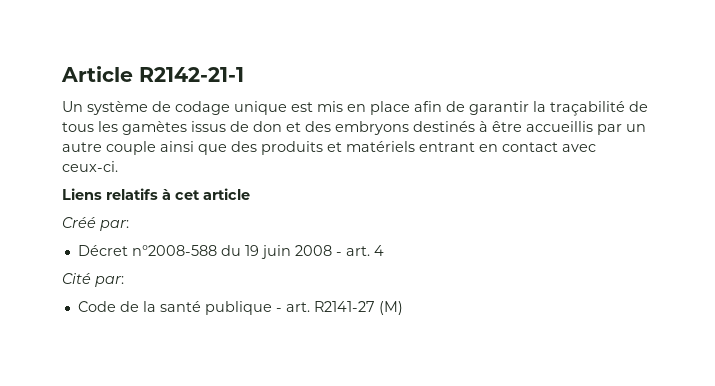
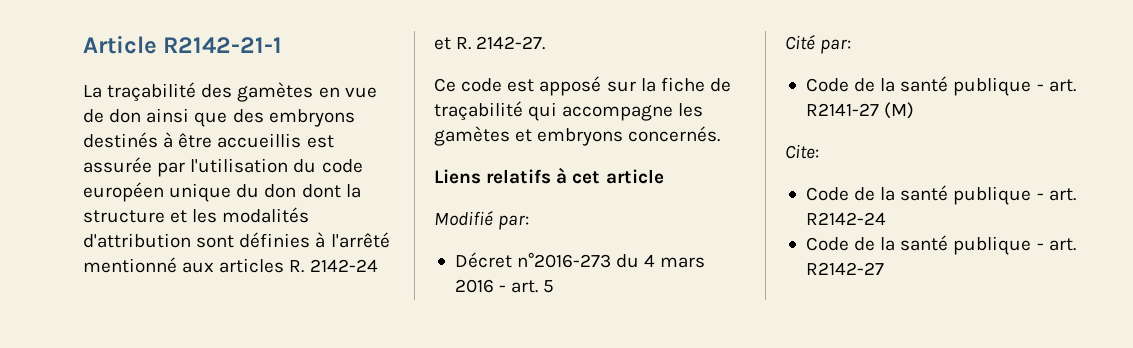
- Un système de codage unique est mis en place afin de garantir la traçabilité de tous les gamètes issus de don et des embryons destinés à être accueillis par un autre couple ainsi que des produits et matériels entrant en contact avec ceux-ci.
+ La traçabilité des gamètes en vue de don ainsi que des embryons destinés à être accueillis est assurée par l'utilisation du code européen unique du don dont la structure et les modalités d'attribution sont définies à l'arrêté mentionné aux articles R. 2142-24 et R. 2142-27.
+ Ce code est apposé sur la fiche de traçabilité qui accompagne les gamètes et embryons concernés.
- Créé par:
+ Modifié par:
- Décret n°2008-588 du 19 juin 2008 - art. 4
+ Décret n°2016-273 du 4 mars 2016 - art. 5
+ Cite:
+ Code de la santé publique - art. R2142-24
+ Code de la santé publique - art. R2142-27

